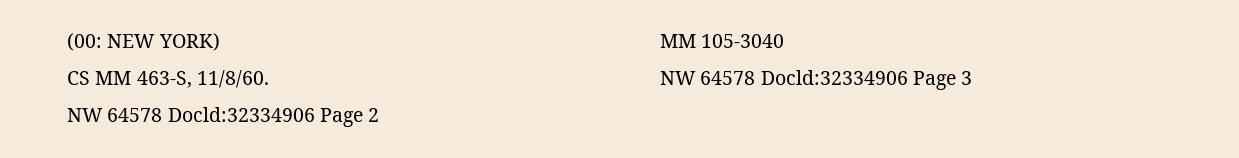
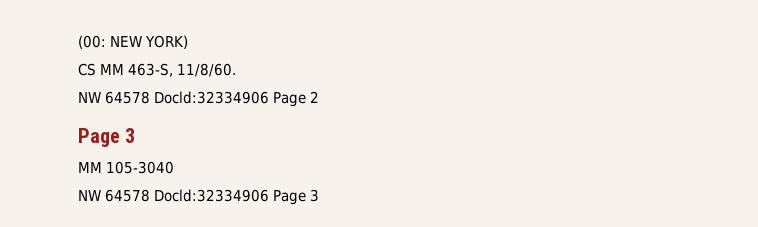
  NW 64578 Docld:32334906 Page 2
+ Page 3

